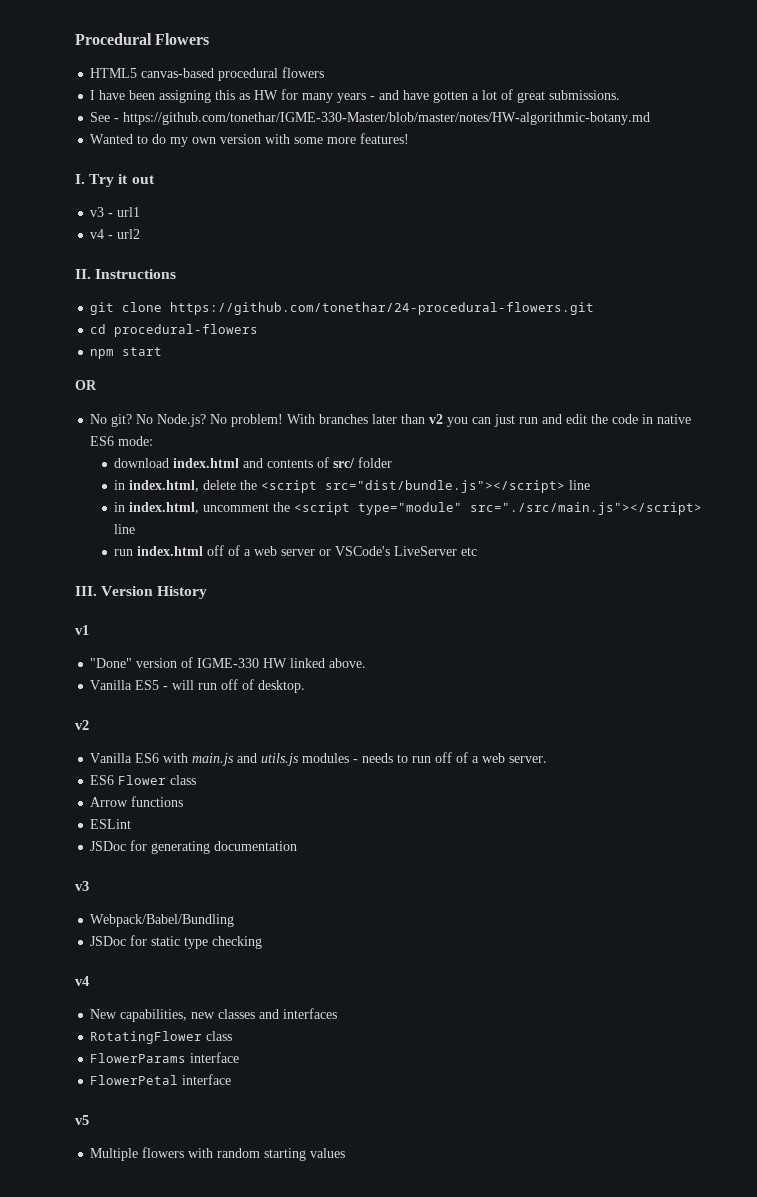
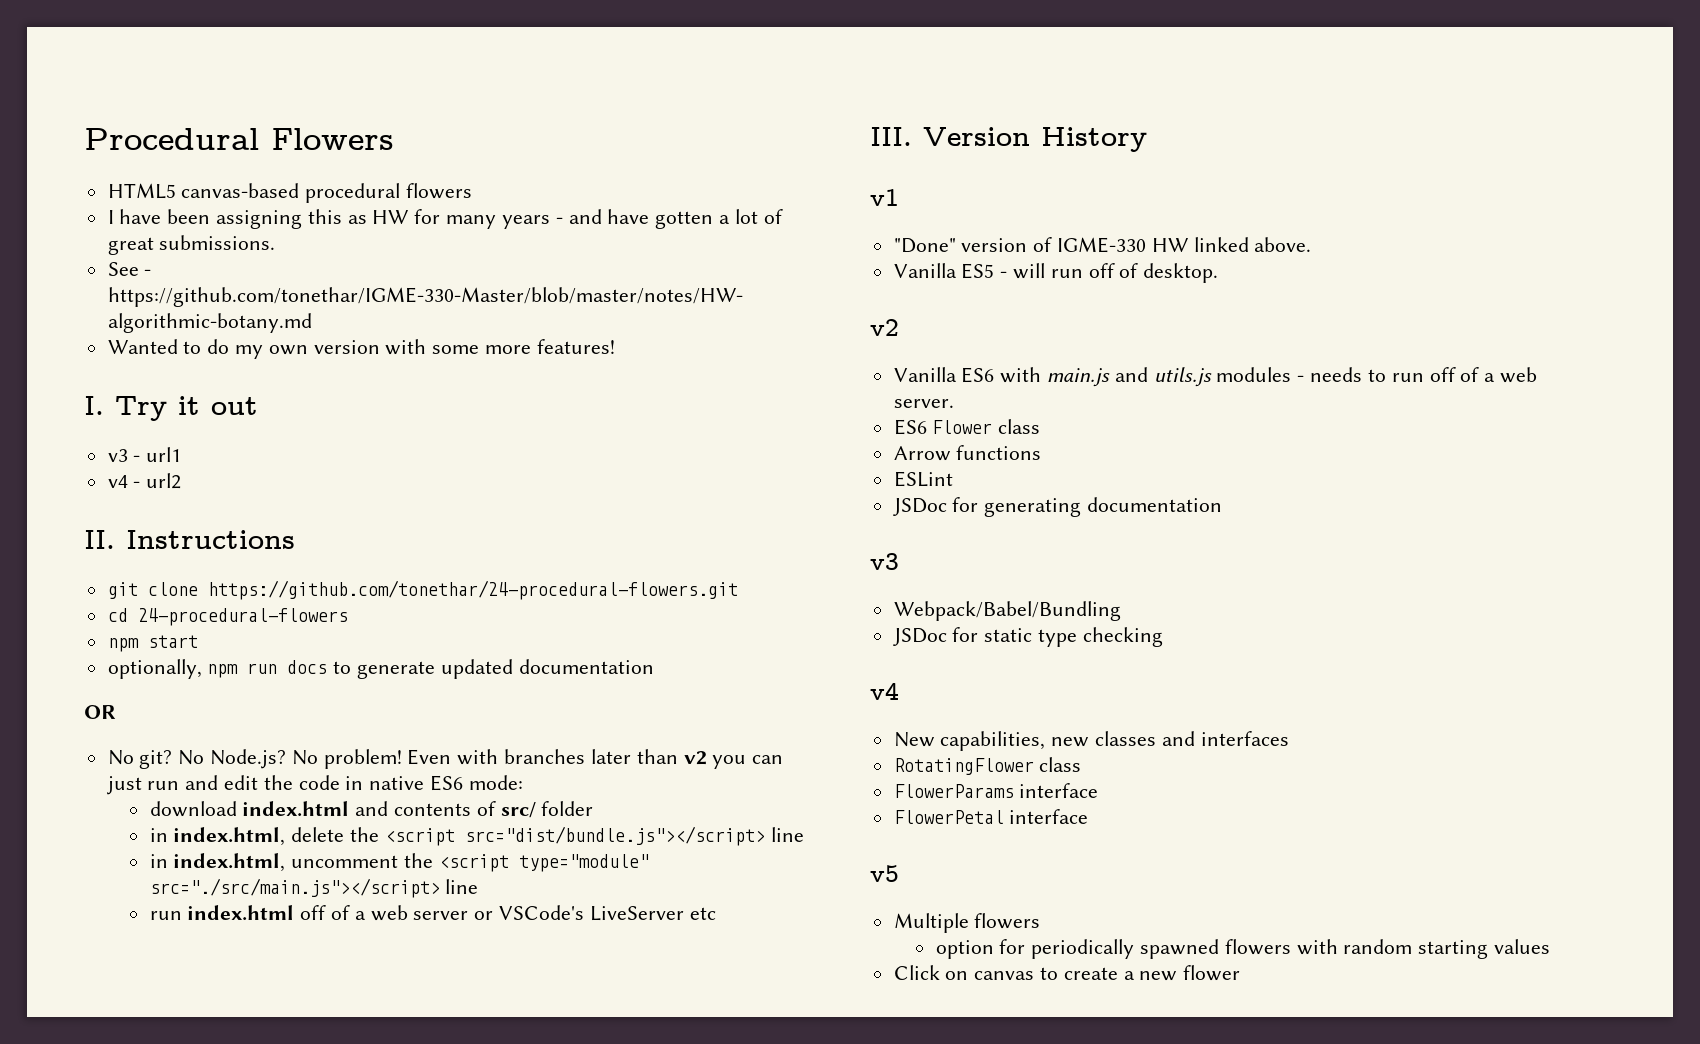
- cd procedural-flowers
+ cd 24-procedural-flowers
+ optionally, npm run docs to generate updated documentation
- With branches later than v2 you can just run and edit the code in native ES6 mode:
+ Even with branches later than v2 you can just run and edit the code in native ES6 mode:
- Multiple flowers with random starting values
+ Multiple flowers
+ option for periodically spawned flowers with random starting values
+ Click on canvas to create a new flower

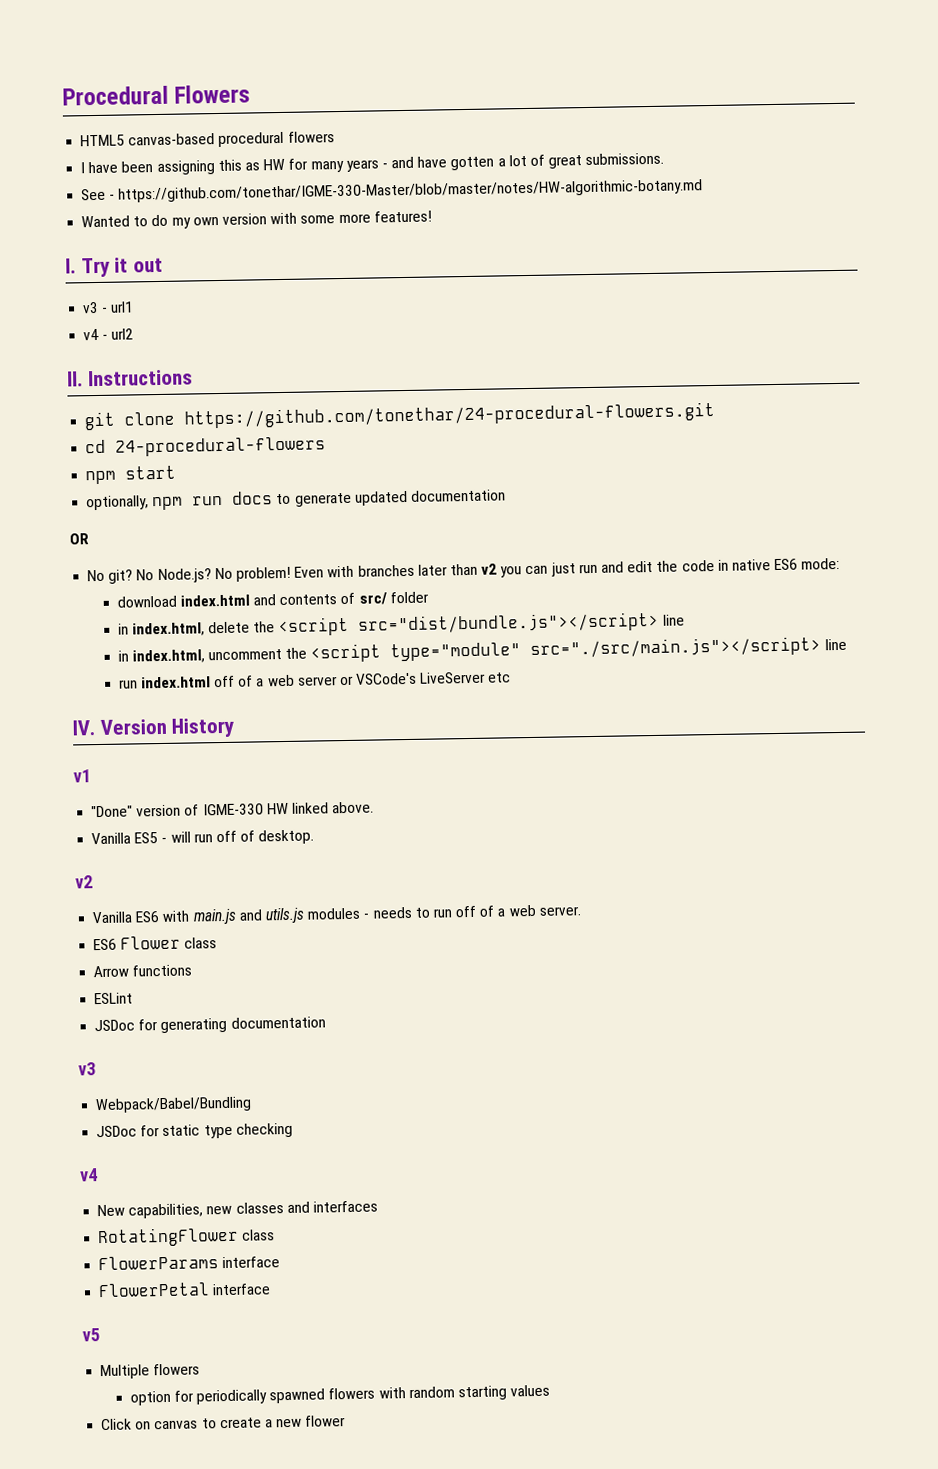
- III. Version History
+ IV. Version History

